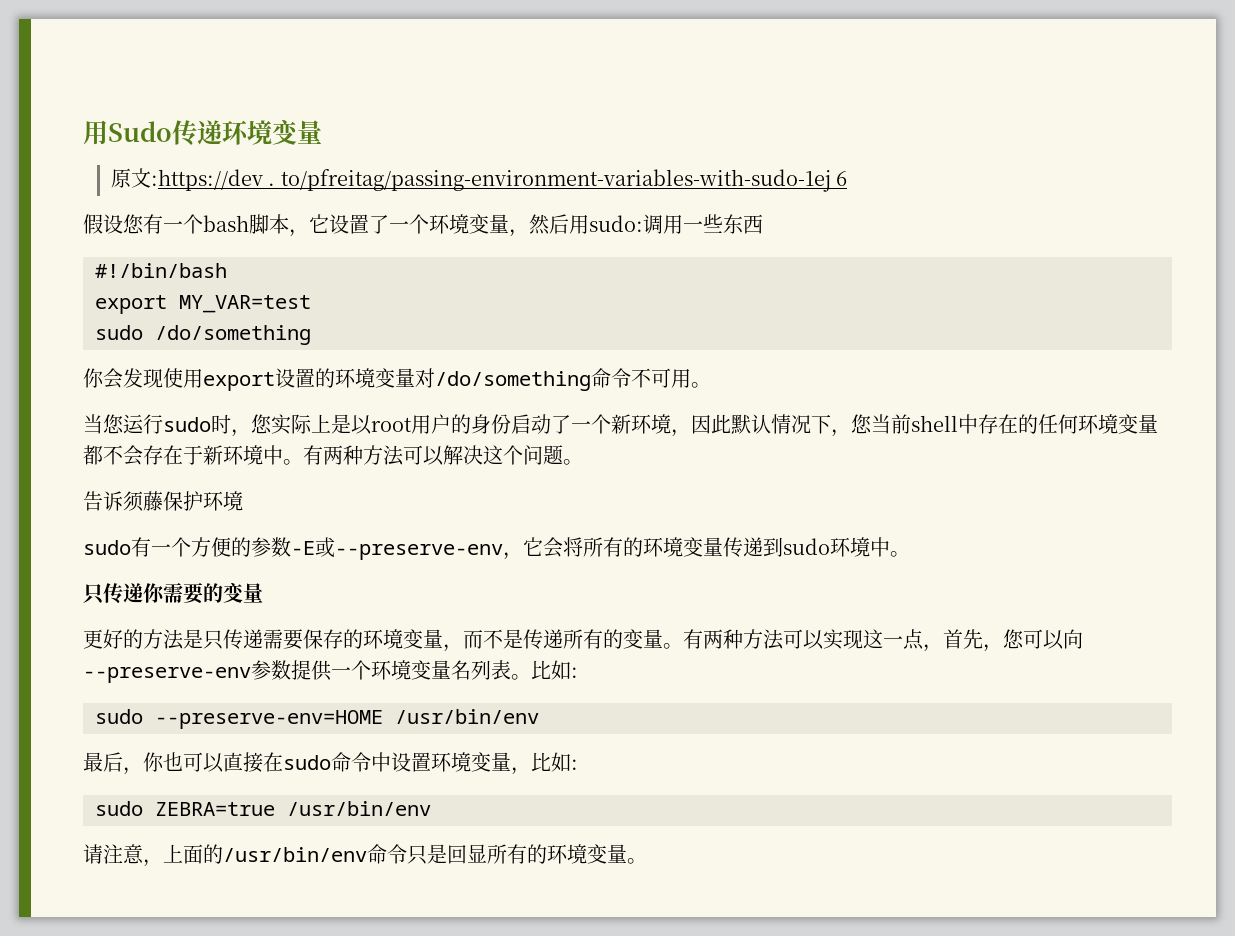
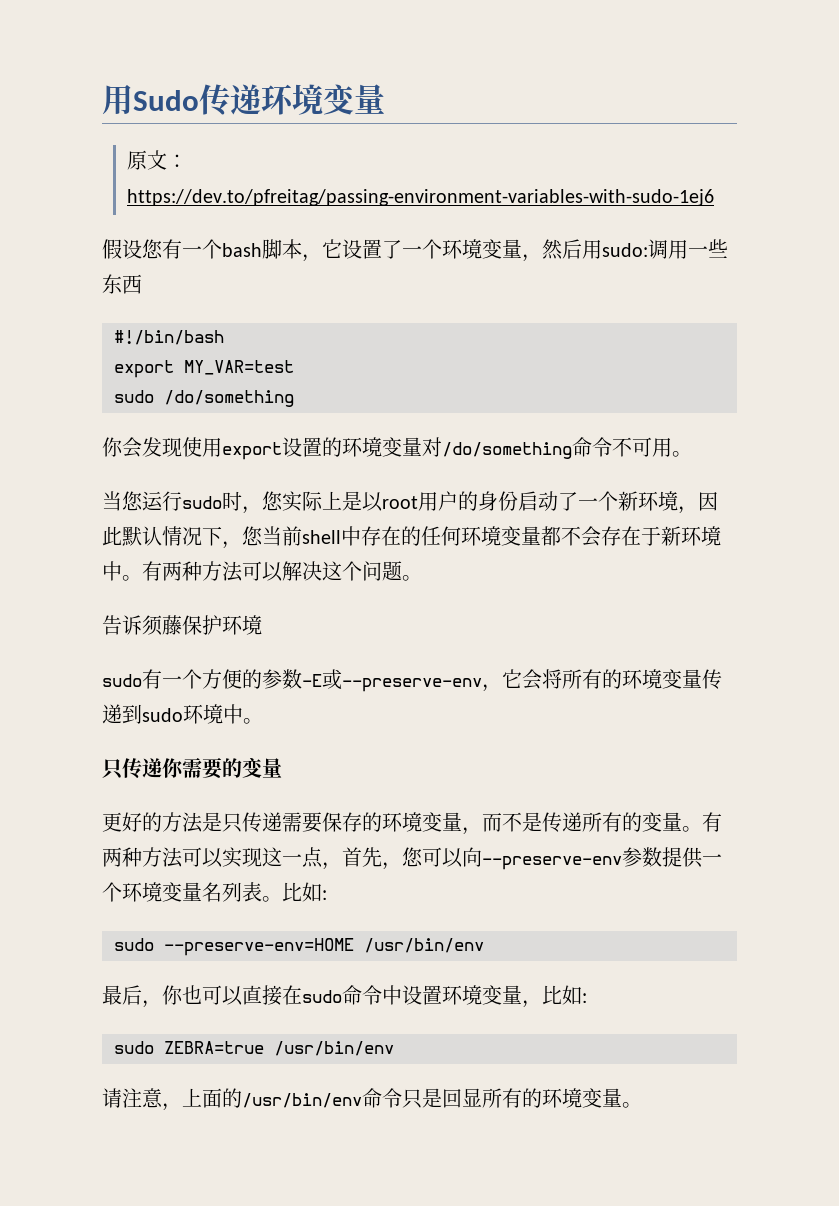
- 原文:https://dev . to/pfreitag/passing-environment-variables-with-sudo-1ej 6
+ 原文：https://dev.to/pfreitag/passing-environment-variables-with-sudo-1ej6

